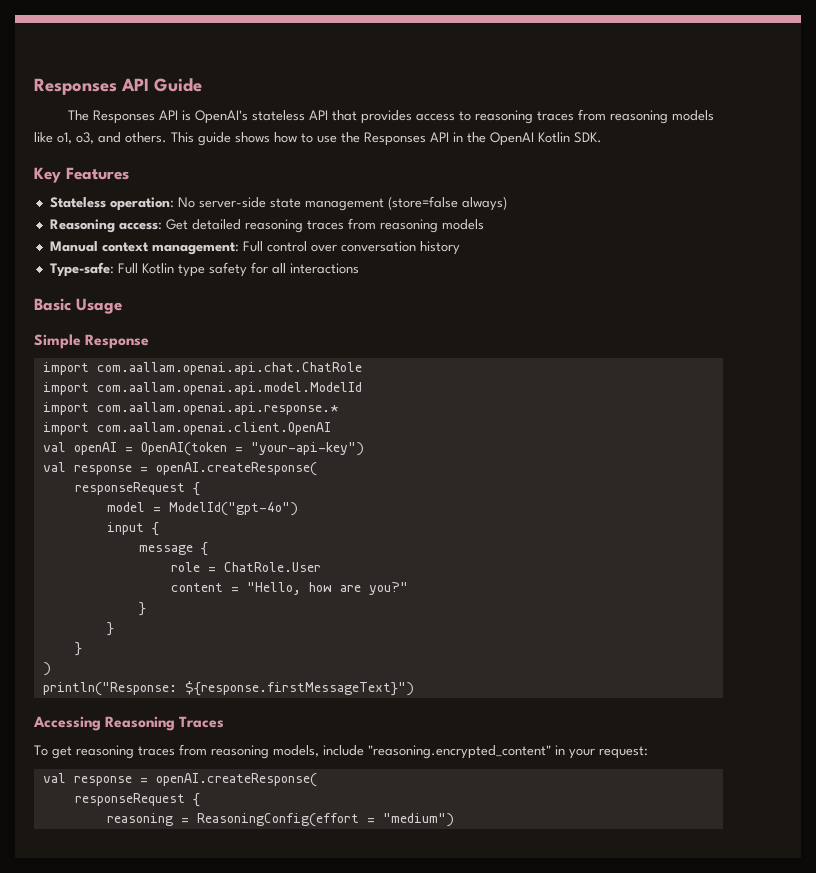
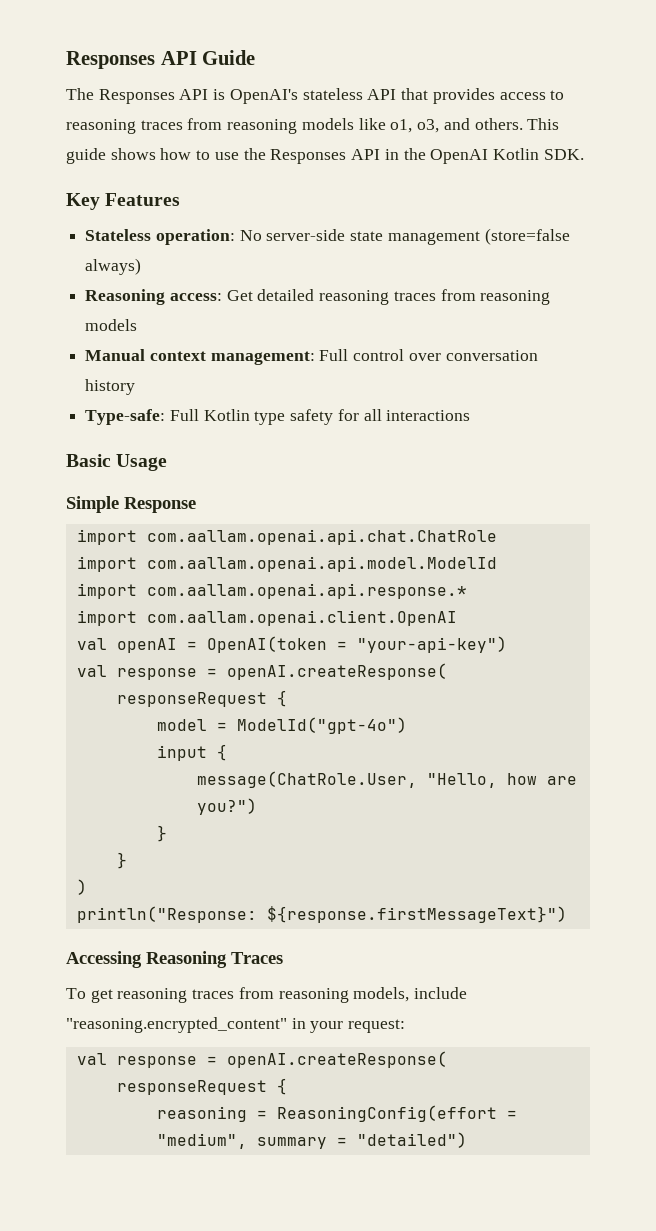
- message {
- role = ChatRole.User
- content = "Hello, how are you?"
- }
+ message(ChatRole.User, "Hello, how are you?")
- reasoning = ReasoningConfig(effort = "medium")
+ reasoning = ReasoningConfig(effort = "medium", summary = "detailed")

